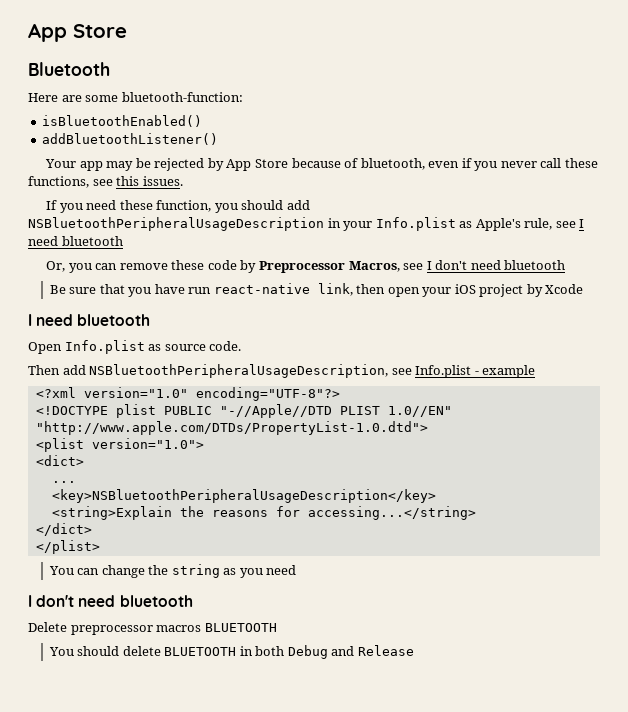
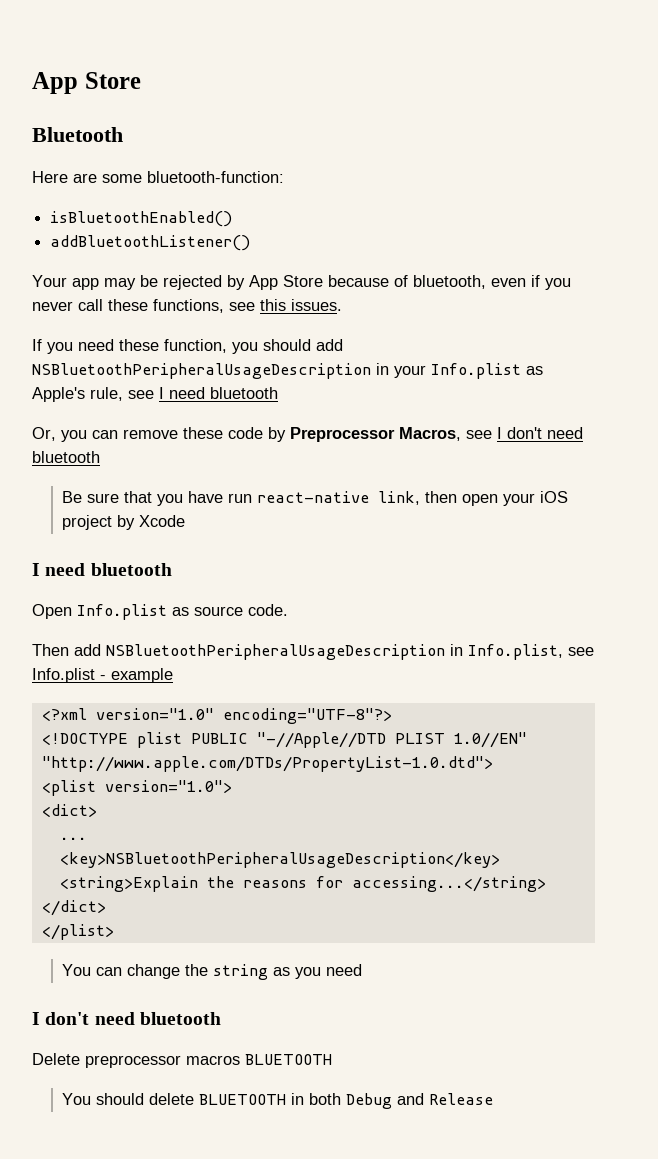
- Then add NSBluetoothPeripheralUsageDescription, see Info.plist - example
+ Then add NSBluetoothPeripheralUsageDescription in Info.plist, see Info.plist - example

